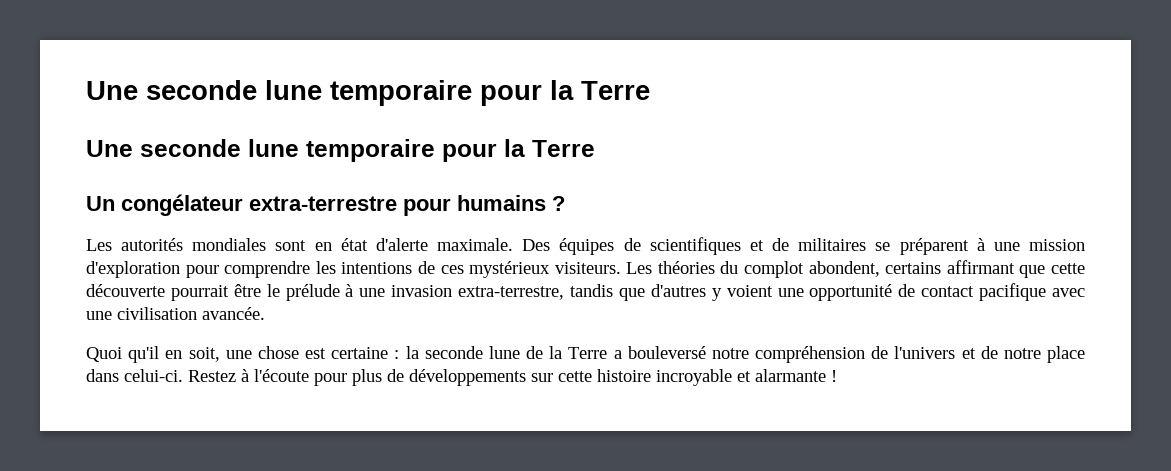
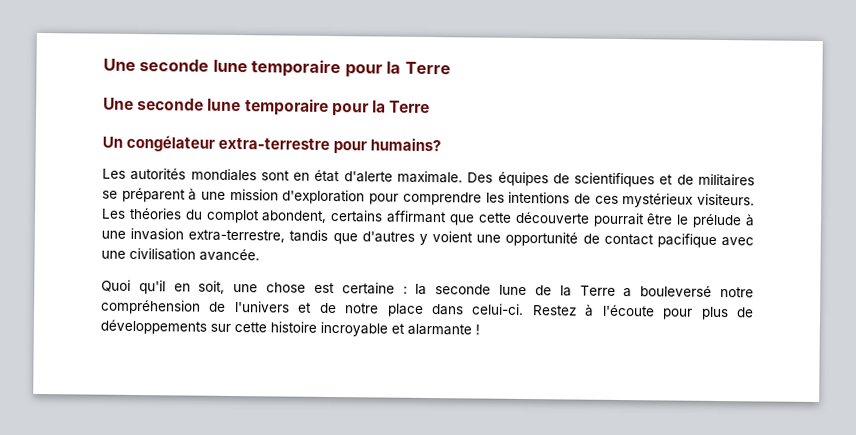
- Un congélateur extra-terrestre pour humains ?
+ Un congélateur extra-terrestre pour humains?

